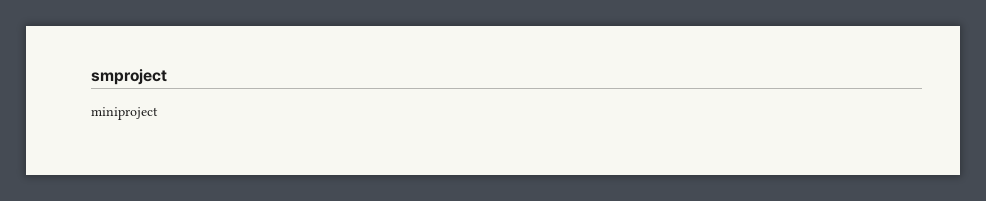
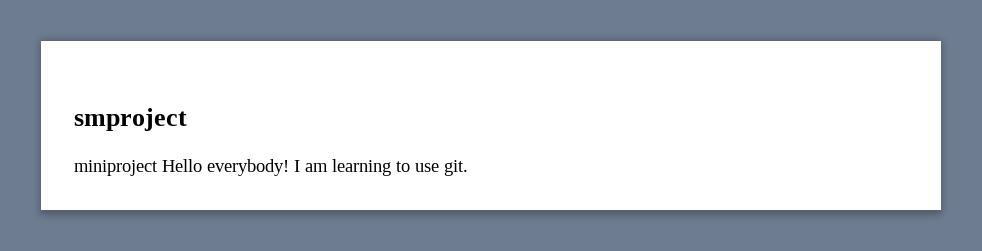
- miniproject
+ miniproject Hello everybody! I am learning to use git.

